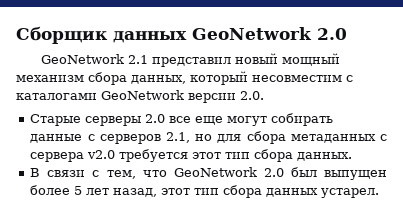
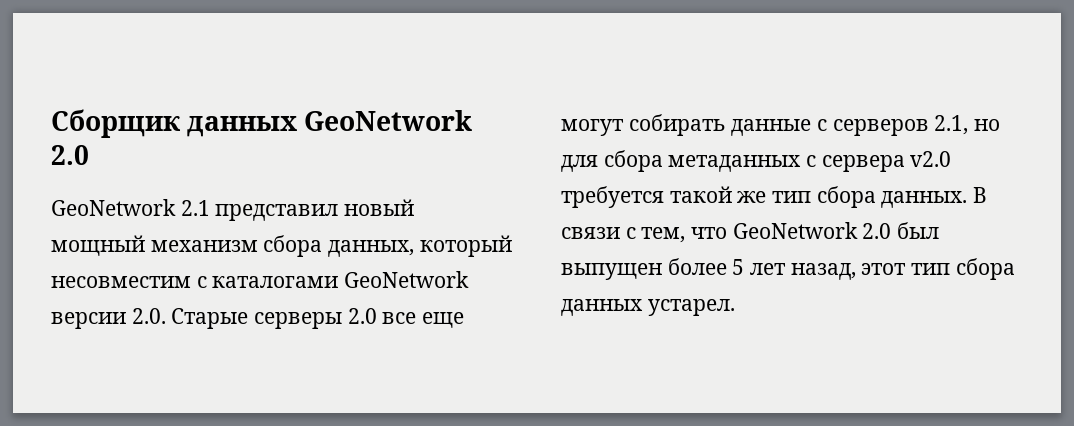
- GeoNetwork 2.1 представил новый мощный механизм сбора данных, который несовместим с каталогами GeoNetwork версии 2.0.
- Старые серверы 2.0 все еще могут собирать данные с серверов 2.1, но для сбора метаданных с сервера v2.0 требуется этот тип сбора данных.
- В связи с тем, что GeoNetwork 2.0 был выпущен более 5 лет назад, этот тип сбора данных устарел.
+ GeoNetwork 2.1 представил новый мощный механизм сбора данных, который несовместим с каталогами GeoNetwork версии 2.0. Старые серверы 2.0 все еще могут собирать данные с серверов 2.1, но для сбора метаданных с сервера v2.0 требуется такой же тип сбора данных. В связи с тем, что GeoNetwork 2.0 был выпущен более 5 лет назад, этот тип сбора данных устарел.

